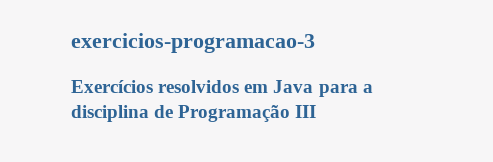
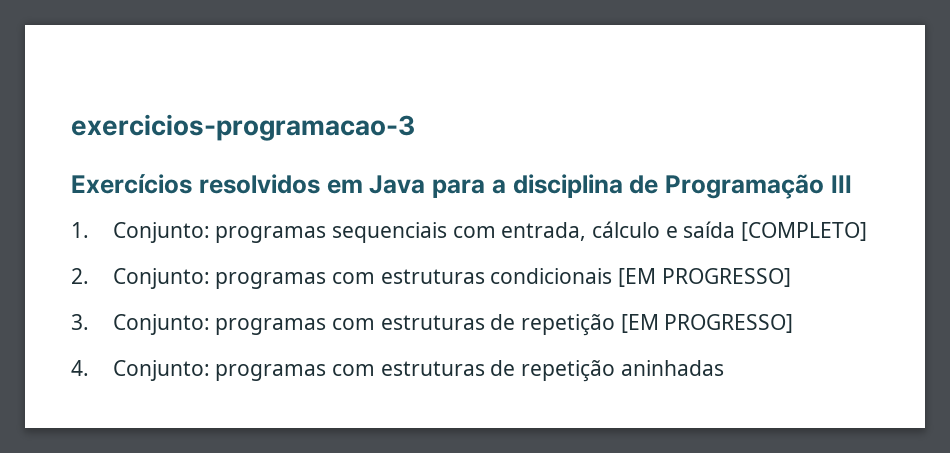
+ 1. Conjunto: programas sequenciais com entrada, cálculo e saída [COMPLETO]
+ 2. Conjunto: programas com estruturas condicionais [EM PROGRESSO]
+ 3. Conjunto: programas com estruturas de repetição [EM PROGRESSO]
+ 4. Conjunto: programas com estruturas de repetição aninhadas

